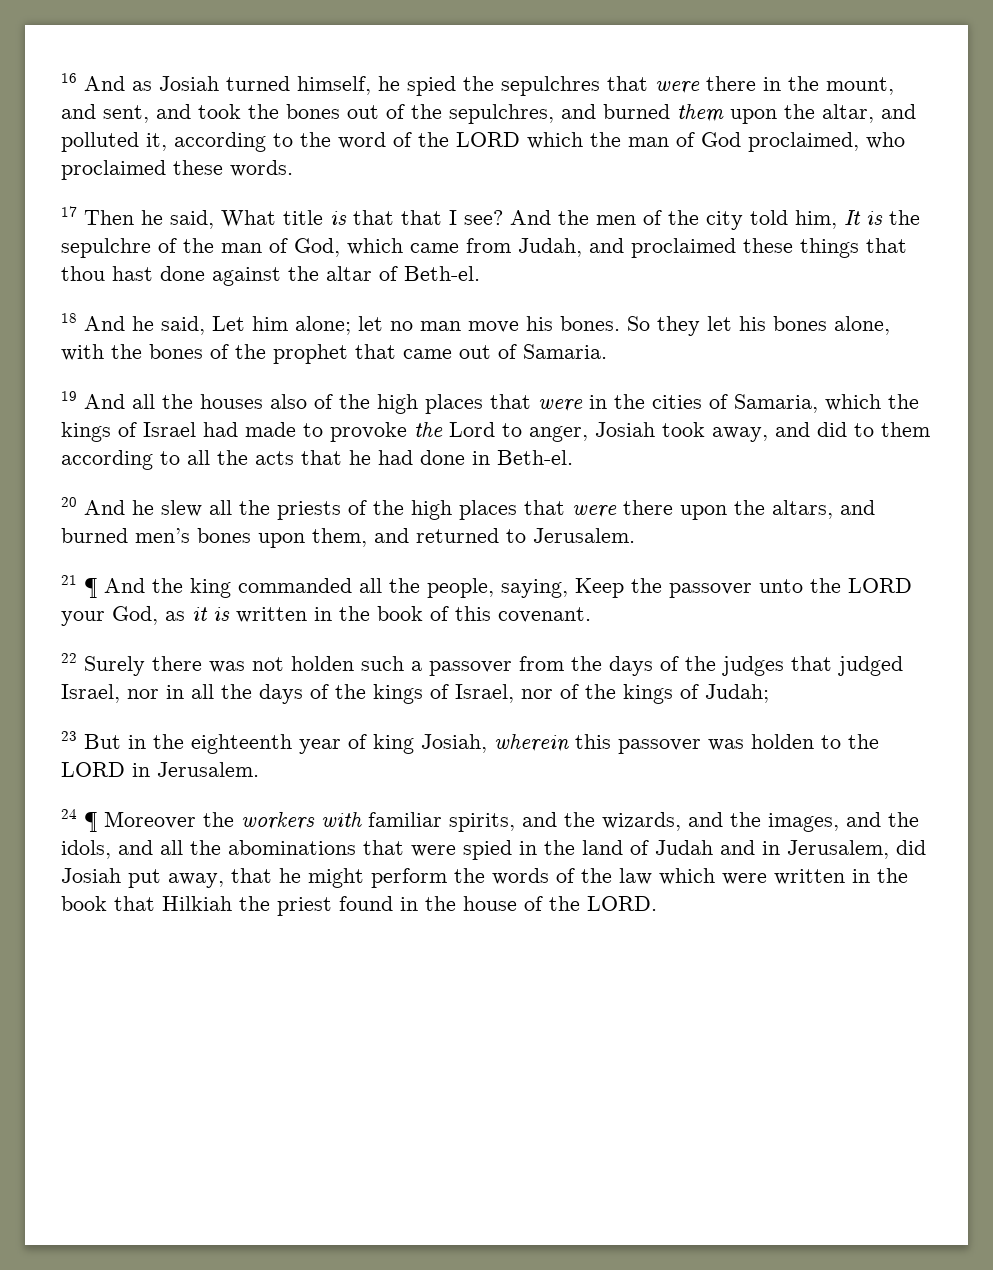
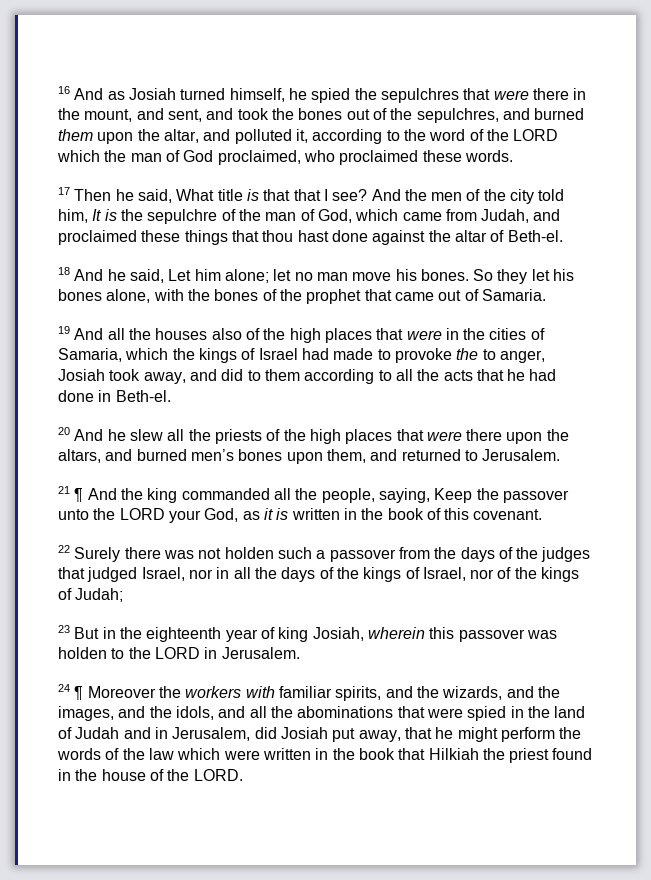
- 19 And all the houses also of the high places that were in the cities of Samaria, which the kings of Israel had made to provoke the Lord to anger, Josiah took away, and did to them according to all the acts that he had done in Beth-el.
+ 19 And all the houses also of the high places that were in the cities of Samaria, which the kings of Israel had made to provoke the to anger, Josiah took away, and did to them according to all the acts that he had done in Beth-el.

